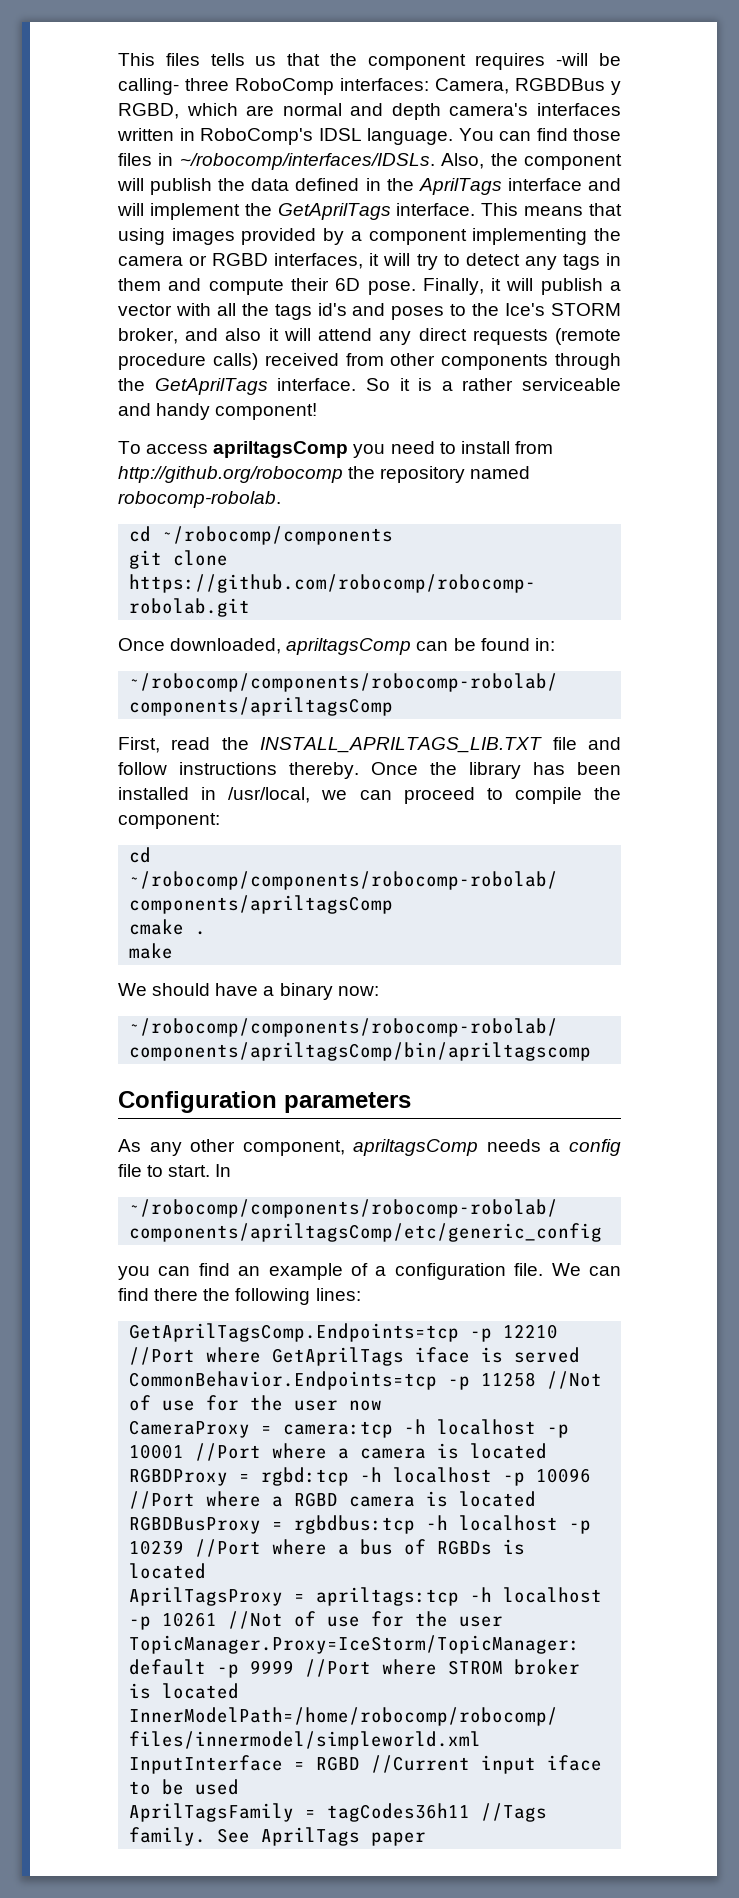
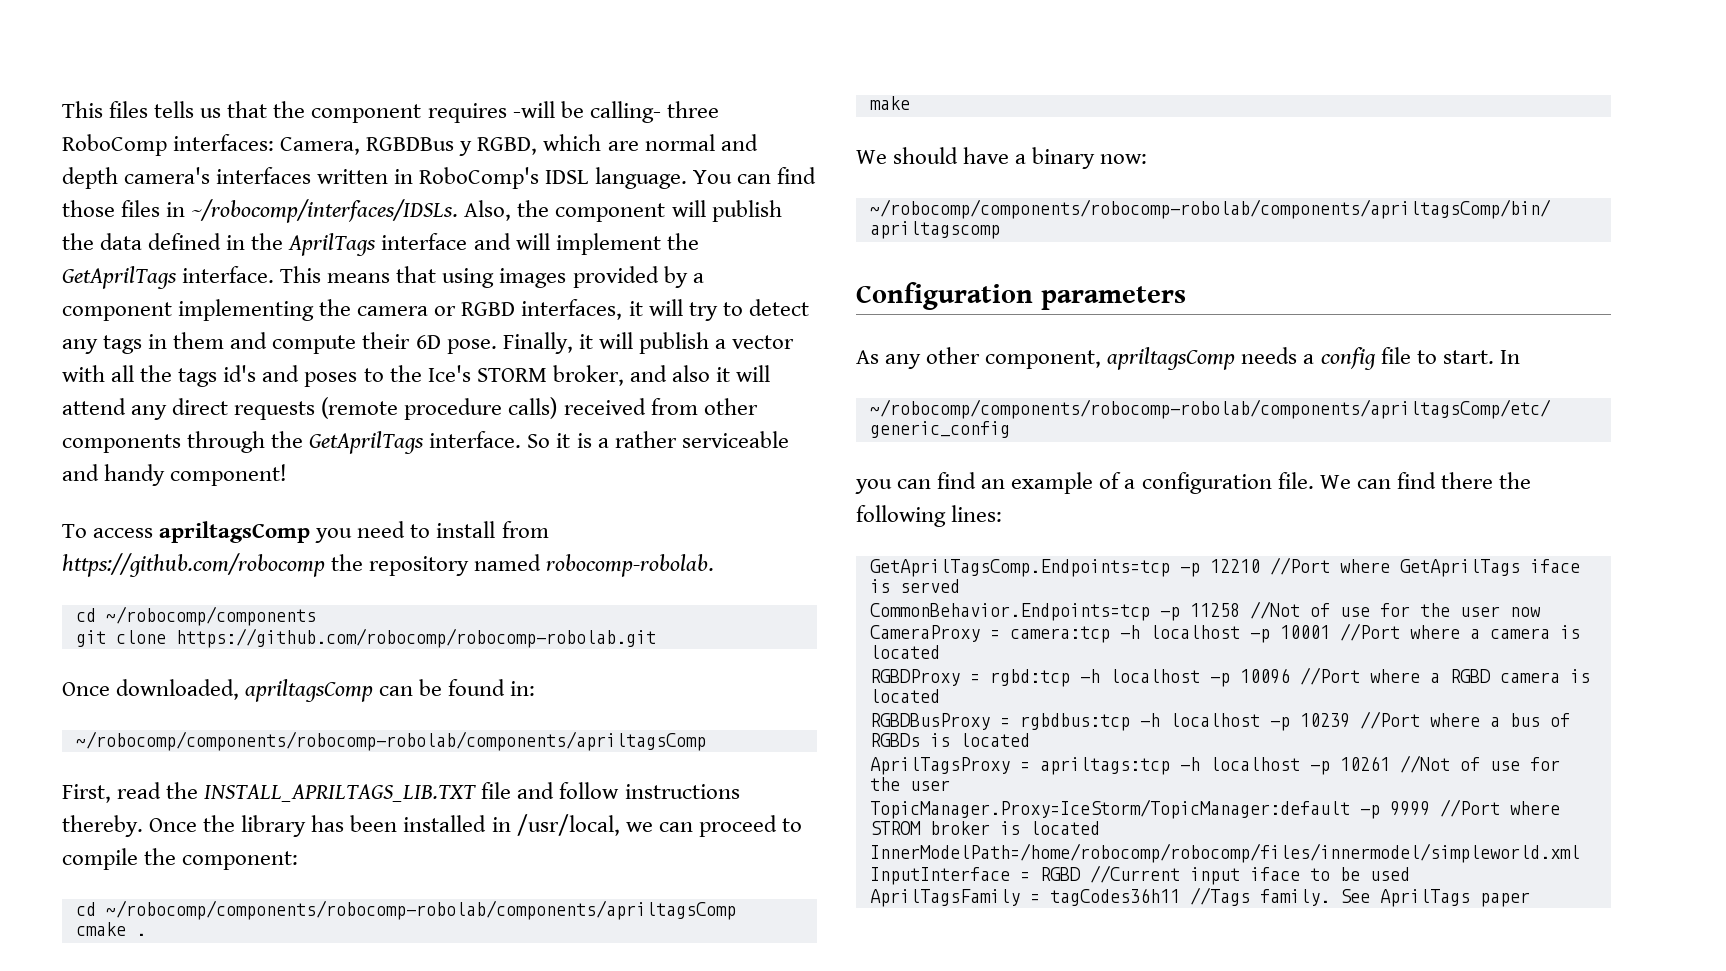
- To access apriltagsComp you need to install from http://github.org/robocomp the repository named robocomp-robolab.
+ To access apriltagsComp you need to install from https://github.com/robocomp the repository named robocomp-robolab.

